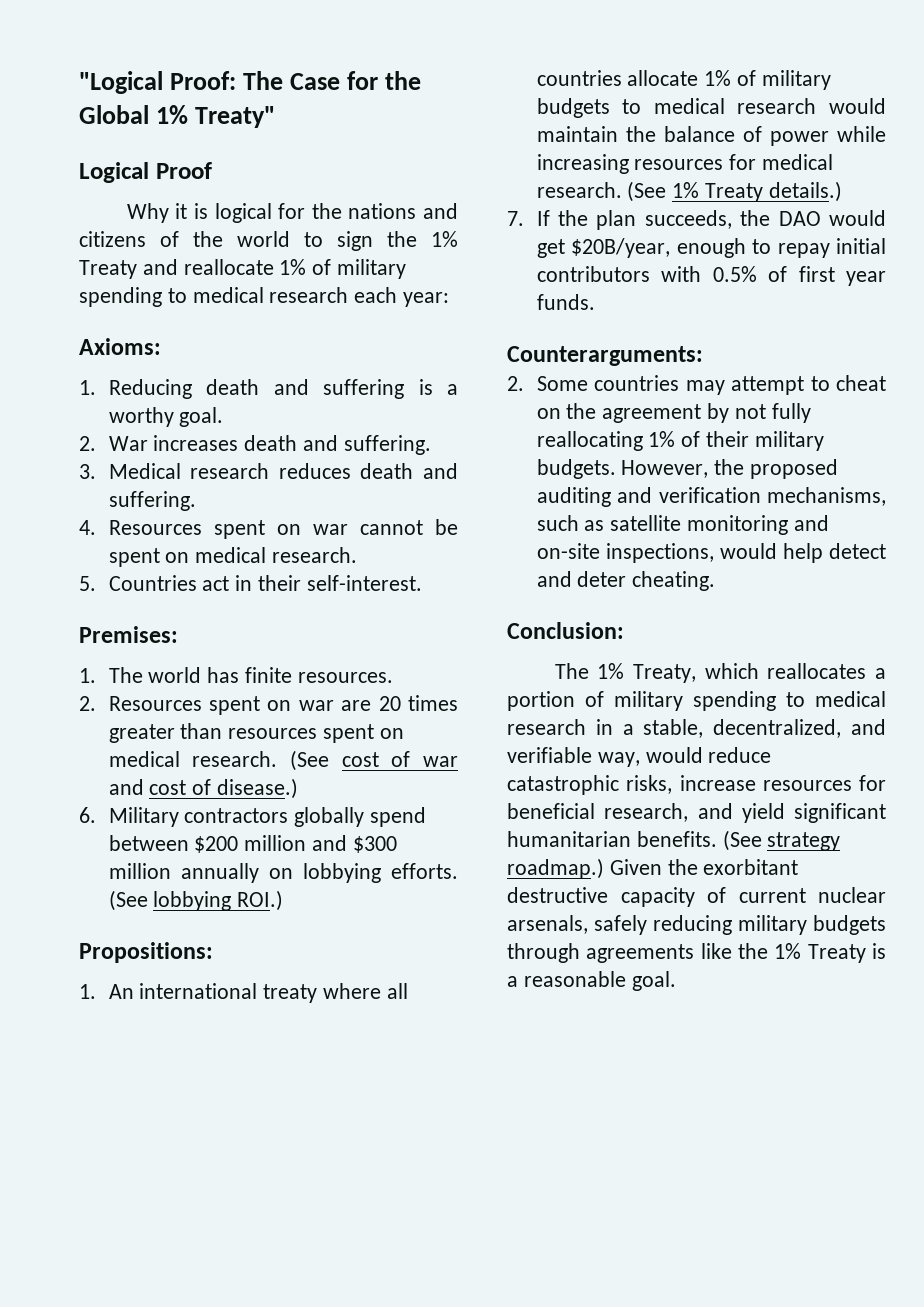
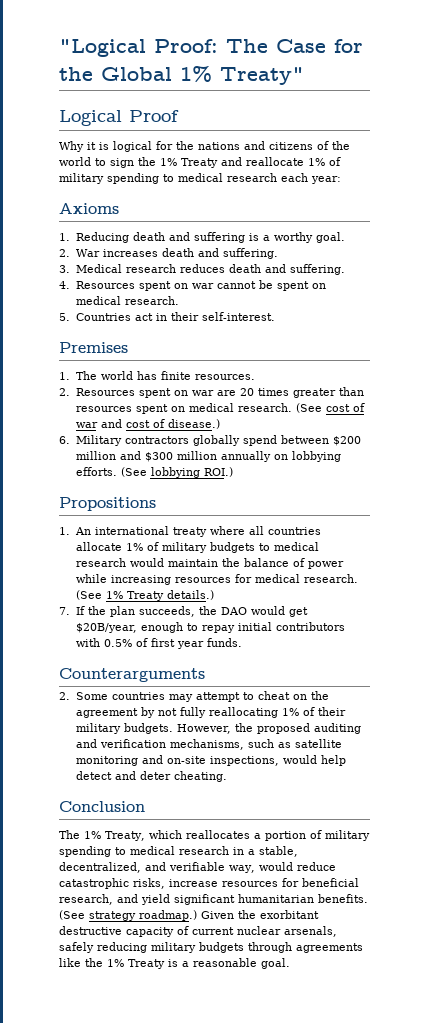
- Axioms:
+ Axioms
- Premises:
+ Premises
- Propositions:
+ Propositions
- Counterarguments:
+ Counterarguments
- Conclusion:
+ Conclusion

